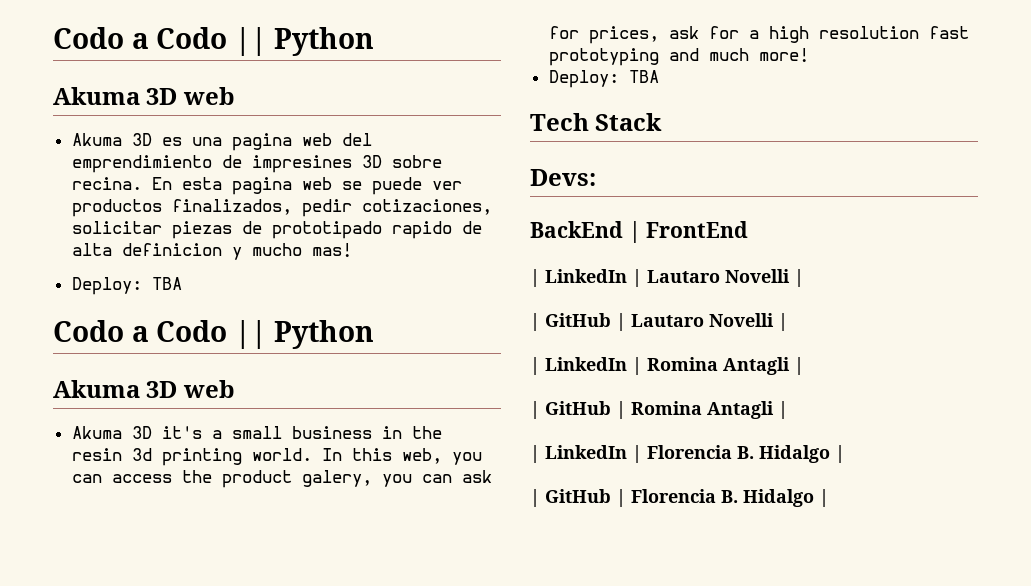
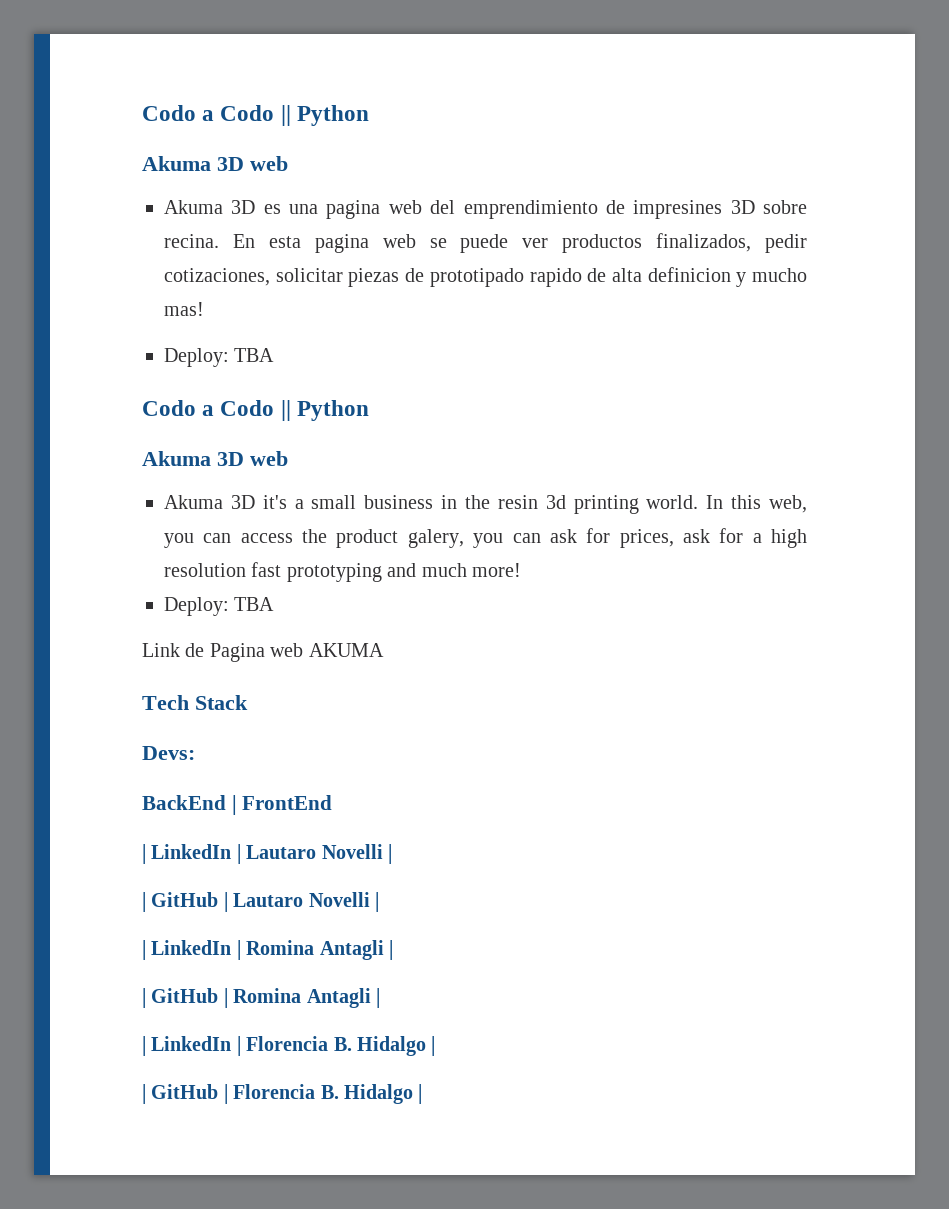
+ Link de Pagina web AKUMA

